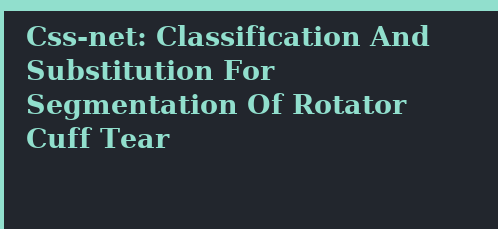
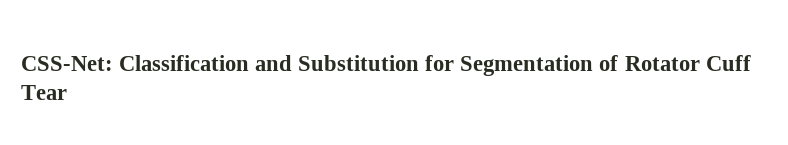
- Css-net: Classification And Substitution For Segmentation Of Rotator Cuff Tear
+ CSS-Net: Classification and Substitution for Segmentation of Rotator Cuff Tear

